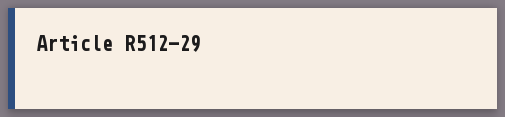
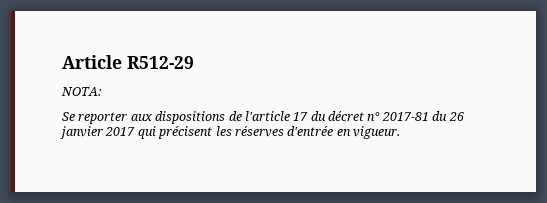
+ NOTA:
+ Se reporter aux dispositions de l'article 17 du décret n° 2017-81 du 26 janvier 2017 qui précisent les réserves d'entrée en vigueur.

